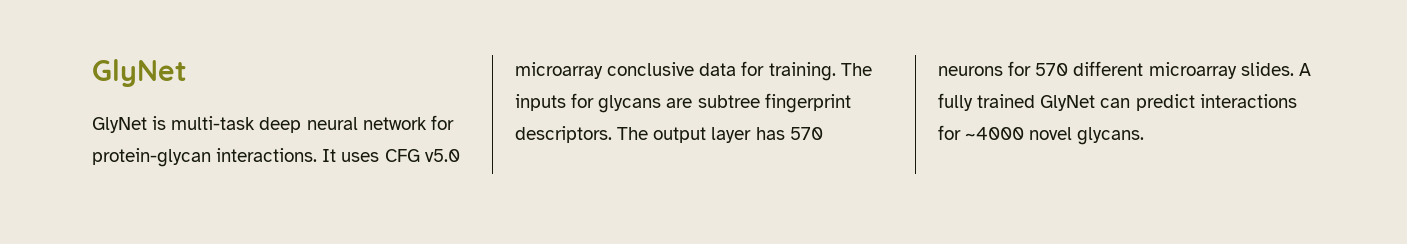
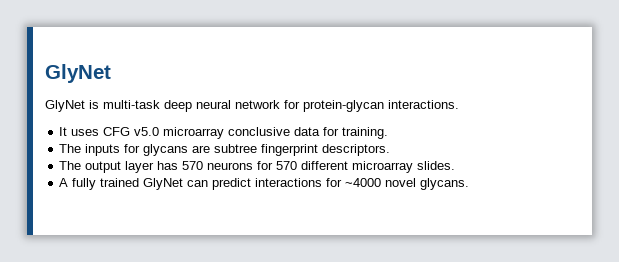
- GlyNet is multi-task deep neural network for protein-glycan interactions. It uses CFG v5.0 microarray conclusive data for training. The inputs for glycans are subtree fingerprint descriptors. The output layer has 570 neurons for 570 different microarray slides. A fully trained GlyNet can predict interactions for ~4000 novel glycans.
+ GlyNet is multi-task deep neural network for protein-glycan interactions.
+ It uses CFG v5.0 microarray conclusive data for training.
+ The inputs for glycans are subtree fingerprint descriptors.
+ The output layer has 570 neurons for 570 different microarray slides.
+ A fully trained GlyNet can predict interactions for ~4000 novel glycans.

